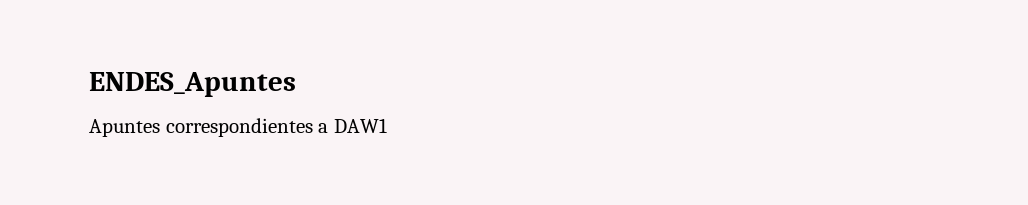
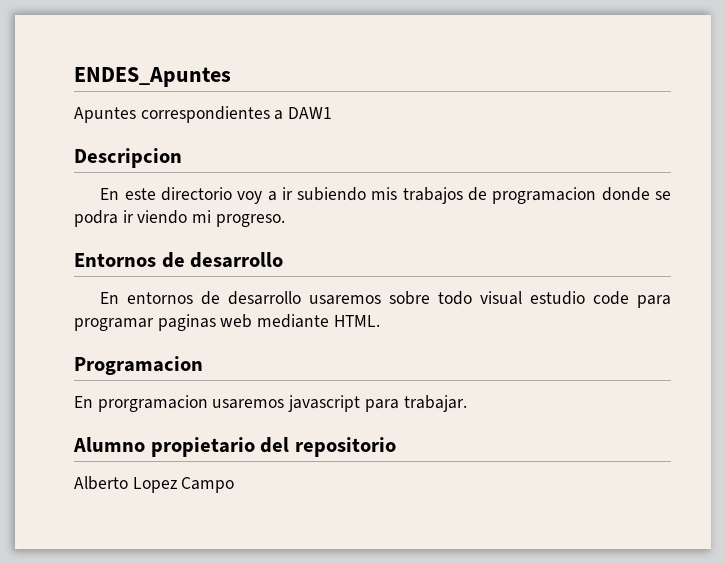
+ Descripcion
+ En este directorio voy a ir subiendo mis trabajos de programacion donde se podra ir viendo mi progreso.
+ Entornos de desarrollo
+ En entornos de desarrollo usaremos sobre todo visual estudio code para programar paginas web mediante HTML.
+ Programacion
+ En prorgramacion usaremos javascript para trabajar.
+ Alumno propietario del repositorio
+ Alberto Lopez Campo

